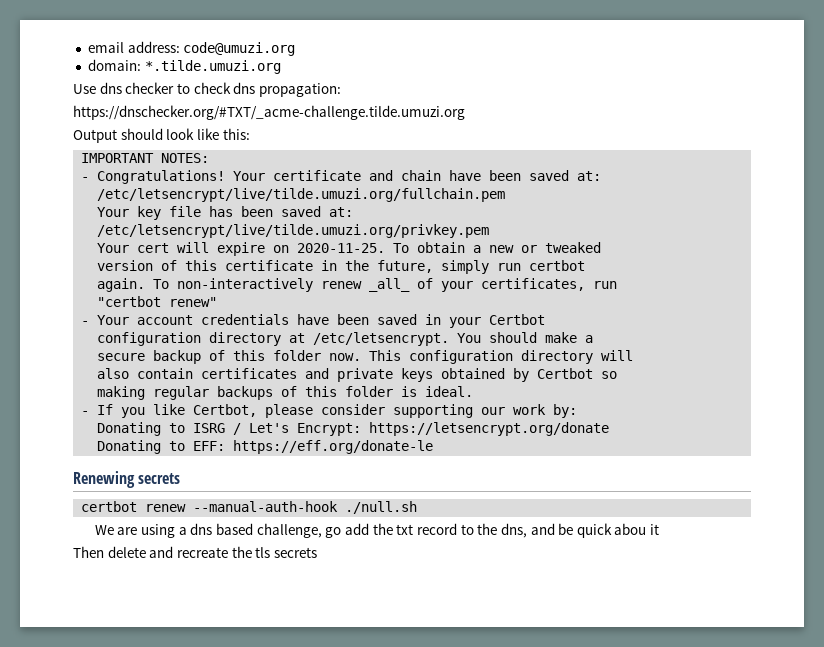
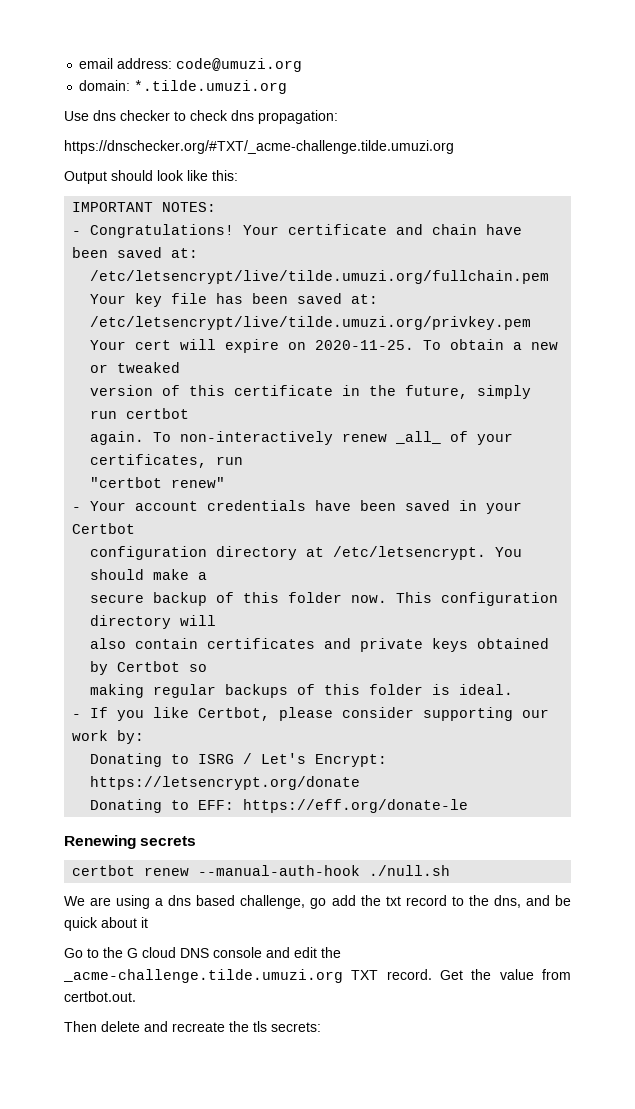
- We are using a dns based challenge, go add the txt record to the dns, and be quick abou it
+ We are using a dns based challenge, go add the txt record to the dns, and be quick about it
+ Go to the G cloud DNS console and edit the _acme-challenge.tilde.umuzi.org TXT record. Get the value from certbot.out.
- Then delete and recreate the tls secrets
+ Then delete and recreate the tls secrets:

